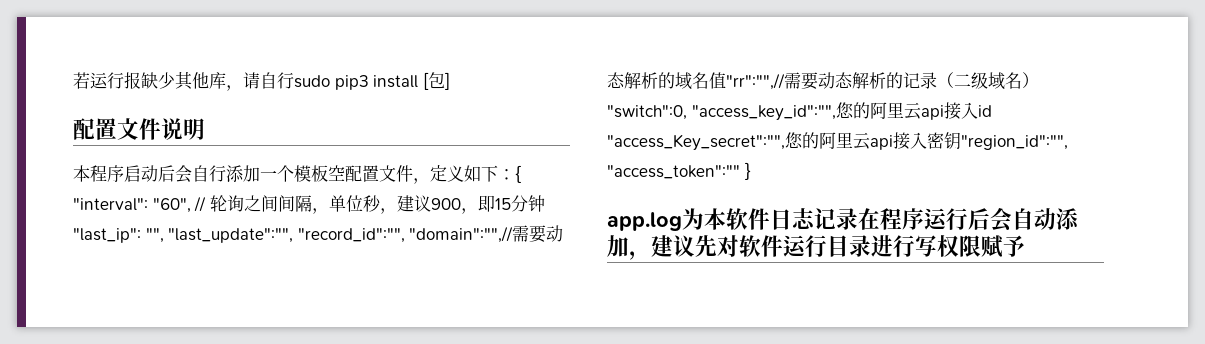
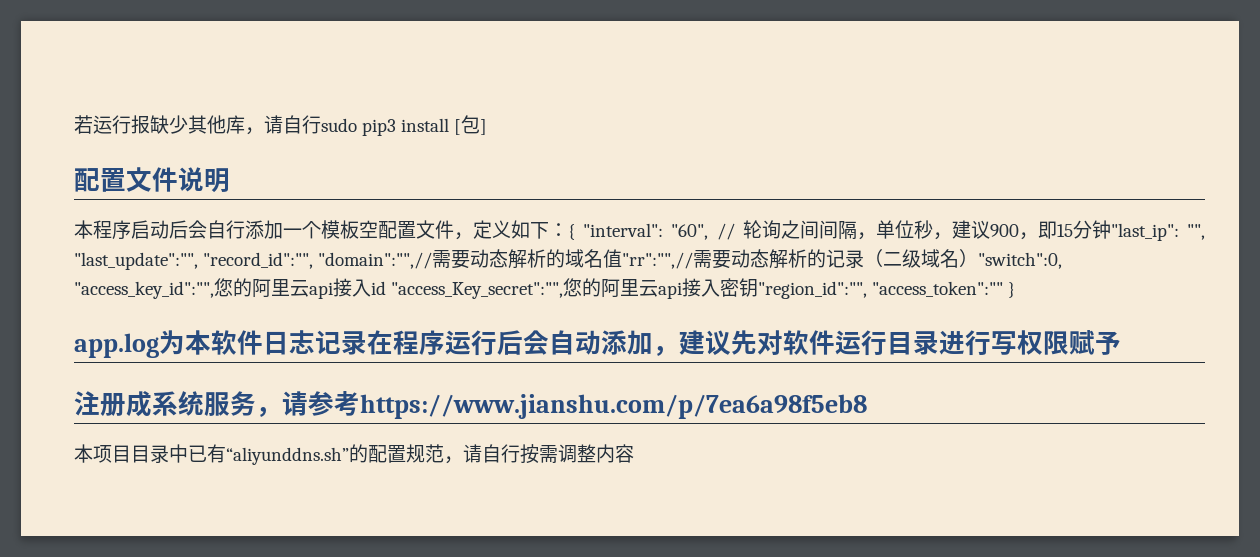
+ 注册成系统服务，请参考https://www.jianshu.com/p/7ea6a98f5eb8
+ 本项目目录中已有“aliyunddns.sh”的配置规范，请自行按需调整内容

